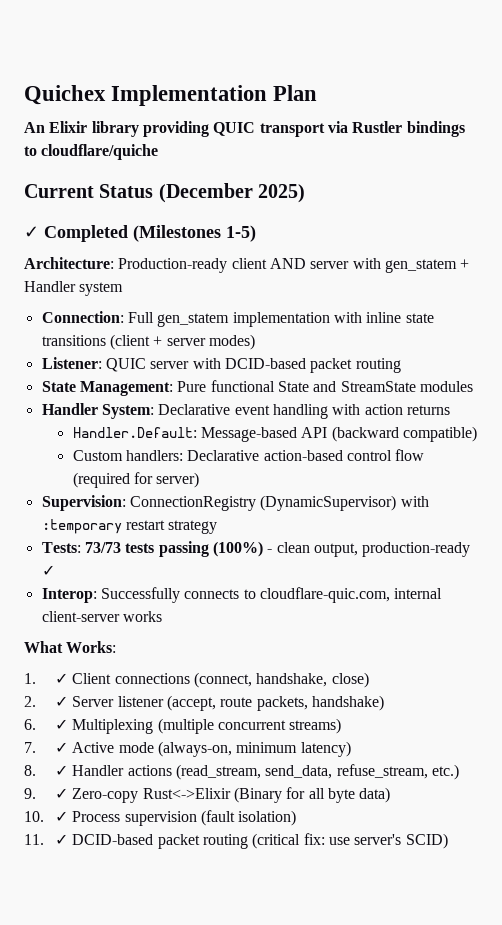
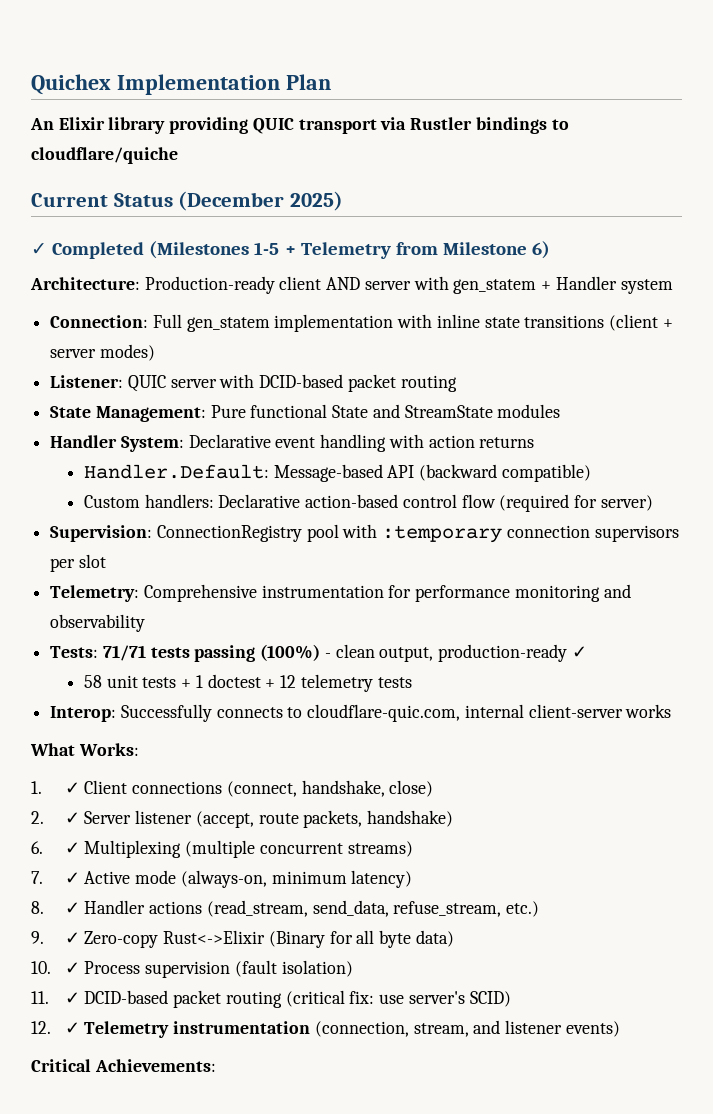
- ✓ Completed (Milestones 1-5)
+ ✓ Completed (Milestones 1-5 + Telemetry from Milestone 6)
- Supervision: ConnectionRegistry (DynamicSupervisor) with :temporary restart strategy
+ Supervision: ConnectionRegistry pool with :temporary connection supervisors per slot
+ Telemetry: Comprehensive instrumentation for performance monitoring and observability
- Tests: 73/73 tests passing (100%) - clean output, production-ready ✓
+ Tests: 71/71 tests passing (100%) - clean output, production-ready ✓
+ 58 unit tests + 1 doctest + 12 telemetry tests
+ 12. ✓ Telemetry instrumentation (connection, stream, and listener events)
+ Critical Achievements:

